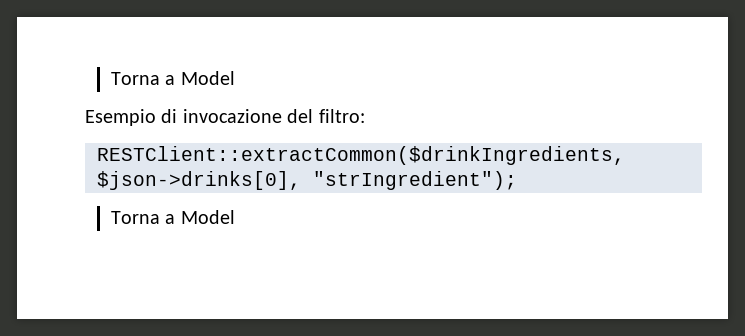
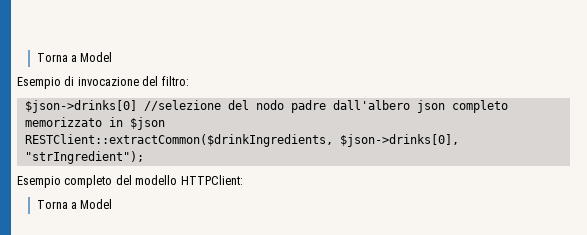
+ $json->drinks[0] //selezione del nodo padre dall'albero json completo memorizzato in $json
  RESTClient::extractCommon($drinkIngredients, $json->drinks[0], "strIngredient");
+ Esempio completo del modello HTTPClient:

